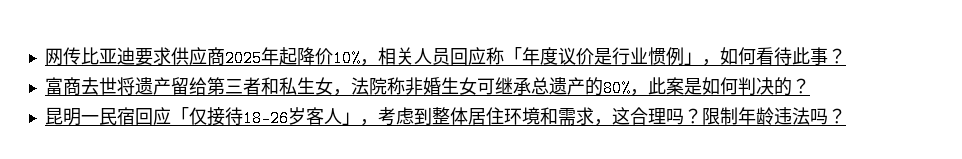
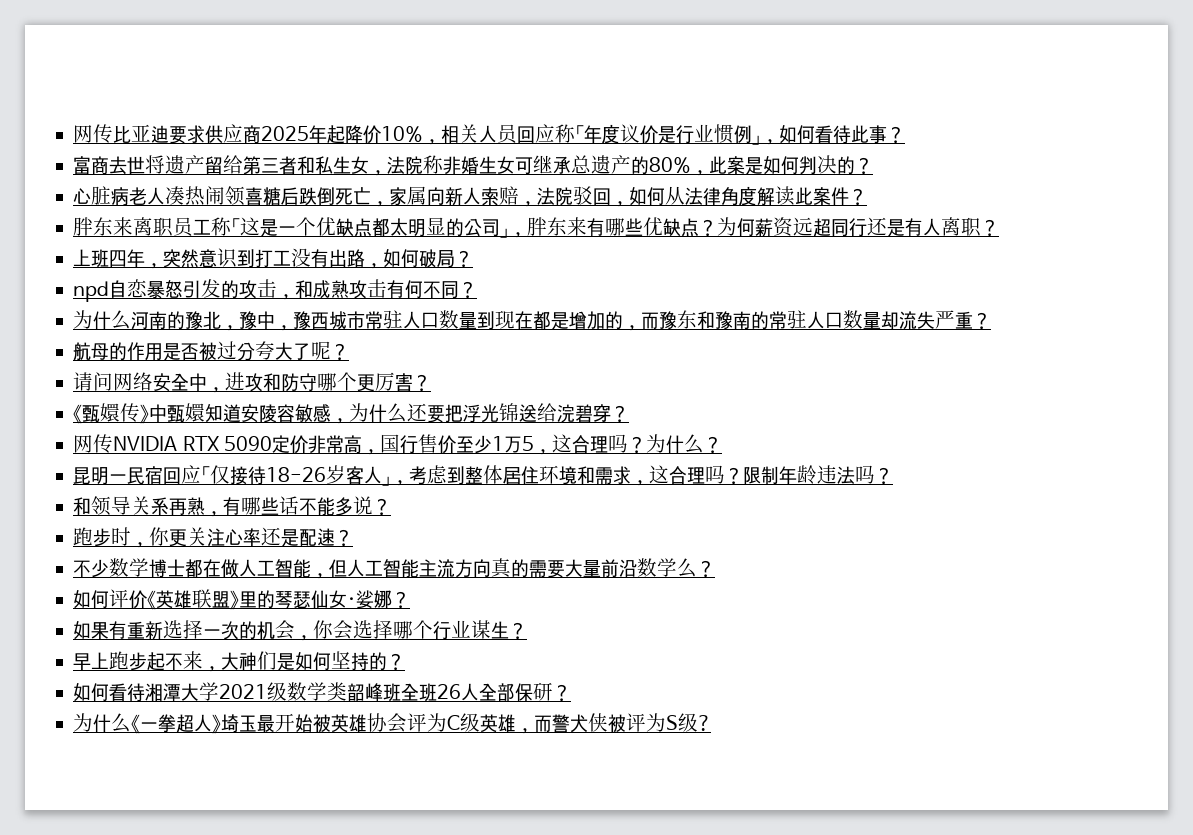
+ 心脏病老人凑热闹领喜糖后跌倒死亡，家属向新人索赔，法院驳回，如何从法律角度解读此案件？
+ 胖东来离职员工称「这是一个优缺点都太明显的公司」，胖东来有哪些优缺点？为何薪资远超同行还是有人离职？
+ 上班四年，突然意识到打工没有出路，如何破局？
+ npd自恋暴怒引发的攻击，和成熟攻击有何不同？
+ 为什么河南的豫北，豫中，豫西城市常驻人口数量到现在都是增加的，而豫东和豫南的常驻人口数量却流失严重？
+ 航母的作用是否被过分夸大了呢？
+ 请问网络安全中，进攻和防守哪个更厉害？
+ 《甄嬛传》中甄嬛知道安陵容敏感，为什么还要把浮光锦送给浣碧穿？
+ 网传NVIDIA RTX 5090定价非常高，国行售价至少1万5，这合理吗？为什么？
+ 和领导关系再熟，有哪些话不能多说？
+ 跑步时，你更关注心率还是配速？
+ 不少数学博士都在做人工智能，但人工智能主流方向真的需要大量前沿数学么？
+ 如何评价《英雄联盟》里的琴瑟仙女·娑娜？
+ 如果有重新选择一次的机会，你会选择哪个行业谋生？
+ 早上跑步起不来，大神们是如何坚持的？
+ 如何看待湘潭大学2021级数学类韶峰班全班26人全部保研？
+ 为什么《一拳超人》埼玉最开始被英雄协会评为C级英雄，而警犬侠被评为S级?

